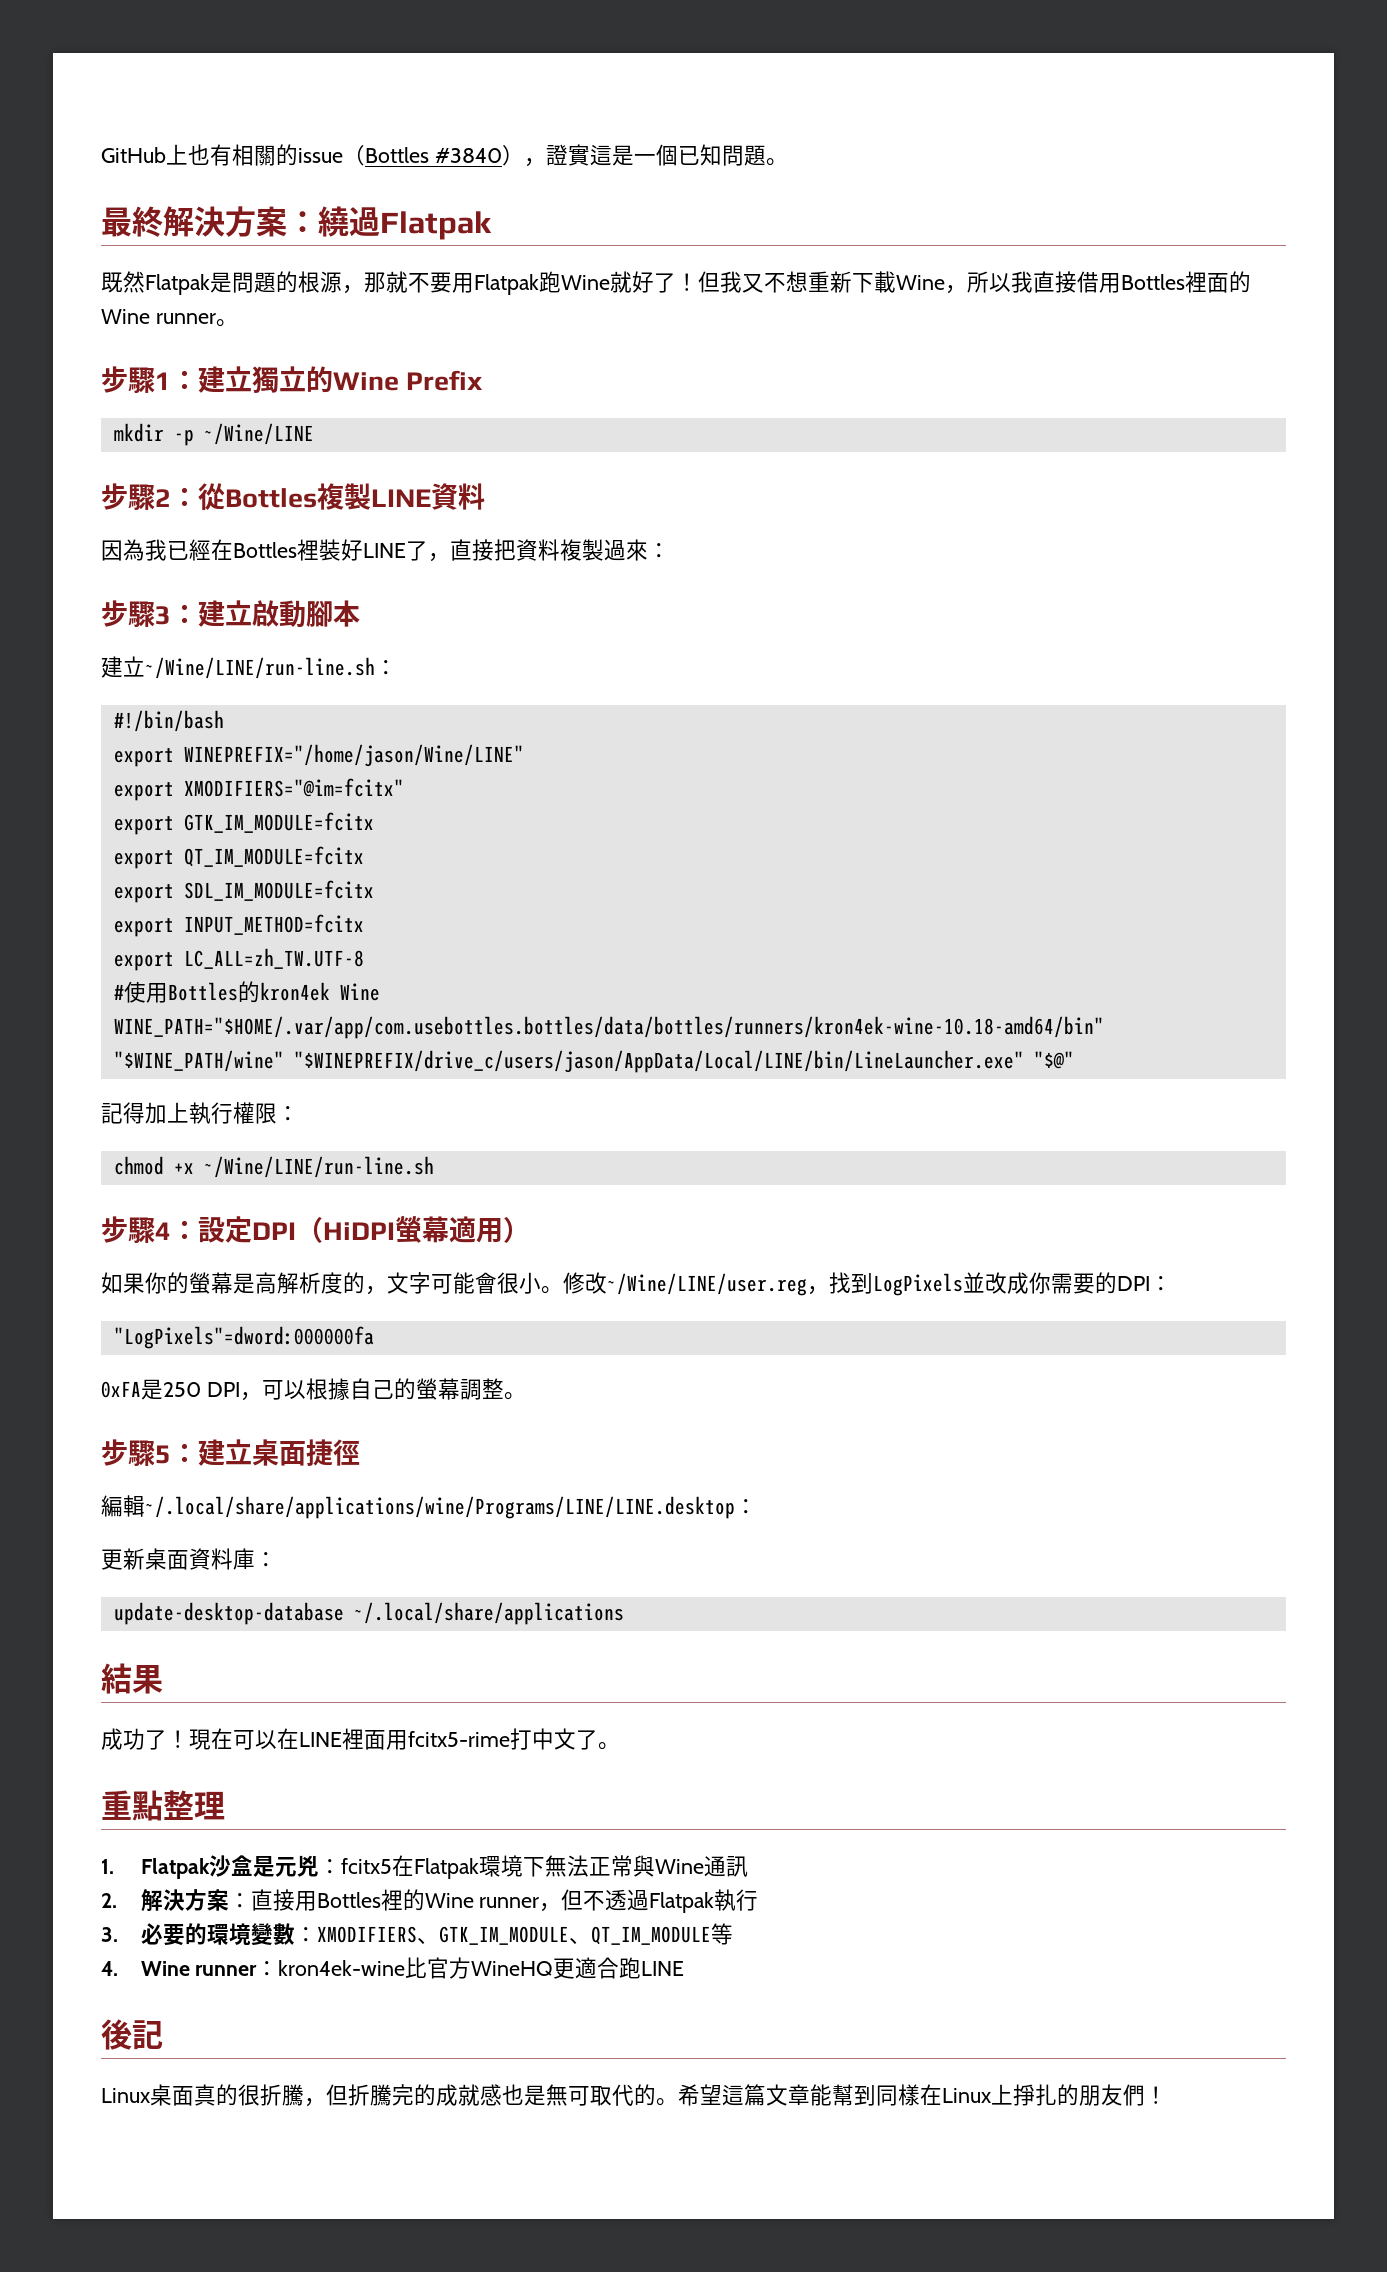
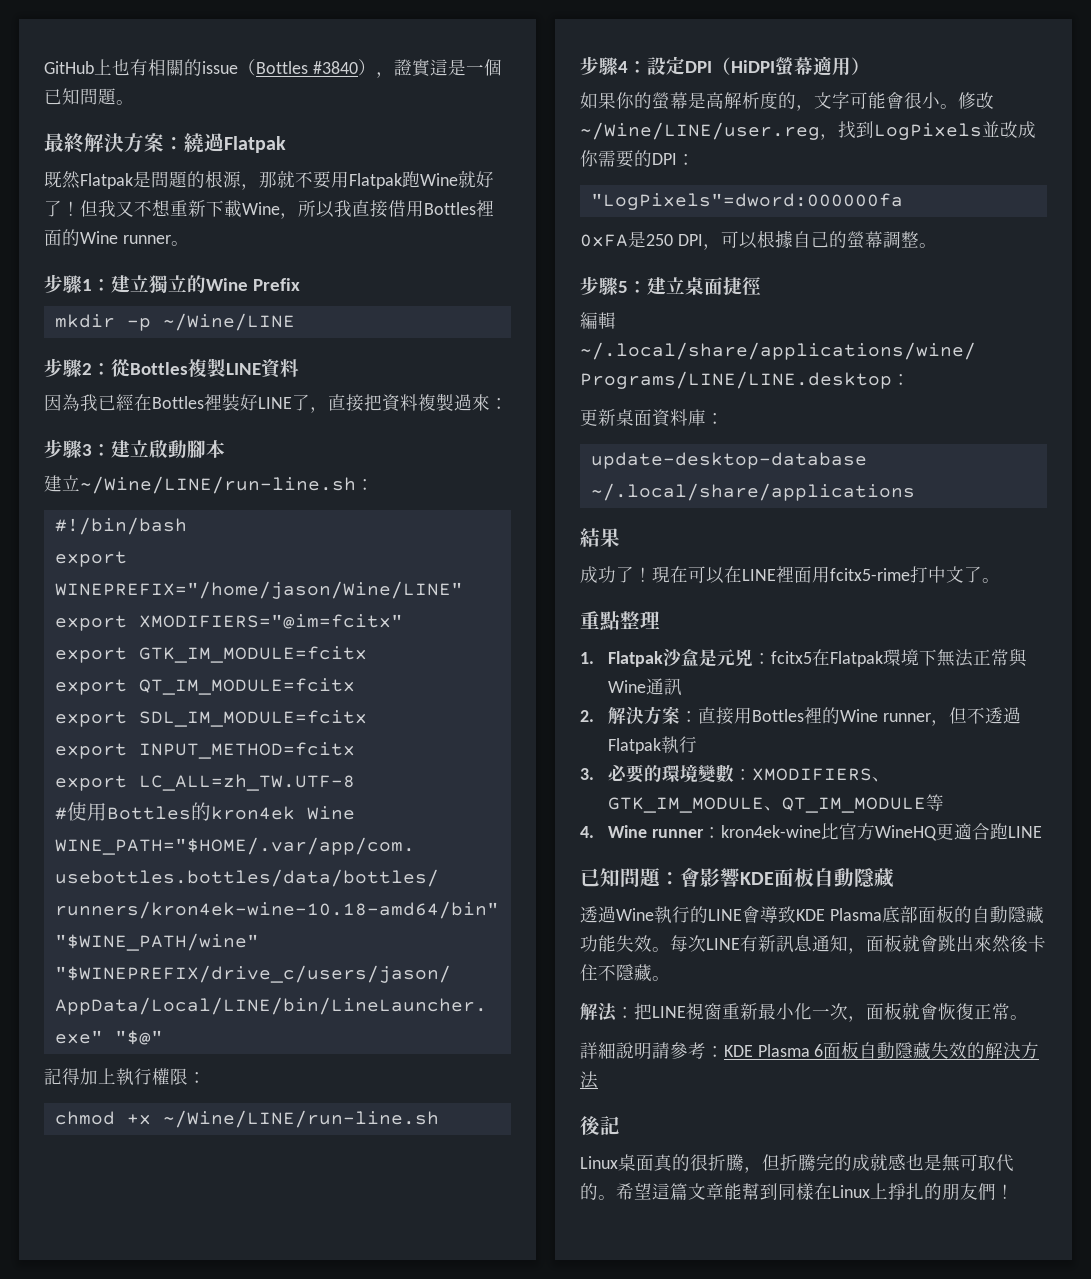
+ 已知問題：會影響KDE面板自動隱藏
+ 透過Wine執行的LINE會導致KDE Plasma底部面板的自動隱藏功能失效。每次LINE有新訊息通知，面板就會跳出來然後卡住不隱藏。
+ 解法：把LINE視窗重新最小化一次，面板就會恢復正常。
+ 詳細說明請參考：KDE Plasma 6面板自動隱藏失效的解決方法

